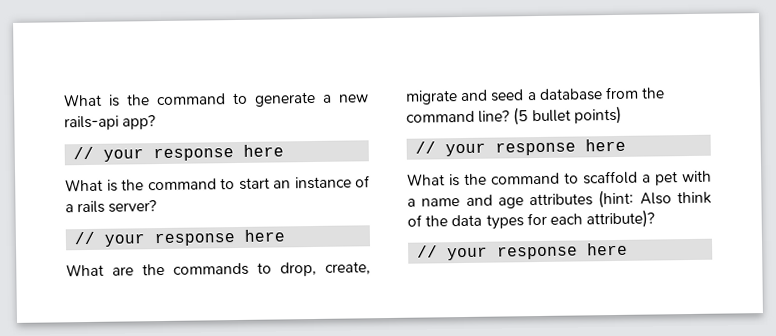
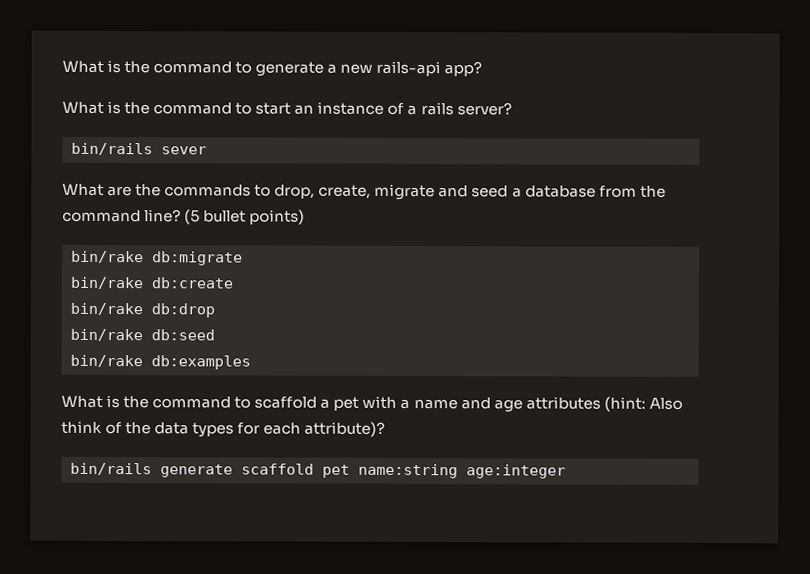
  What is the command to generate a new rails-api app?
- // your response here
  What is the command to start an instance of a rails server?
- // your response here
+ bin/rails sever
  (5 bullet points)
- // your response here
+ bin/rake db:migrate
+ bin/rake db:create
+ bin/rake db:drop
+ bin/rake db:seed
+ bin/rake db:examples
  What is the command to scaffold a pet with a name and age attributes (hint: Also think of the data types for each attribute)?
- // your response here
+ bin/rails generate scaffold pet name:string age:integer

